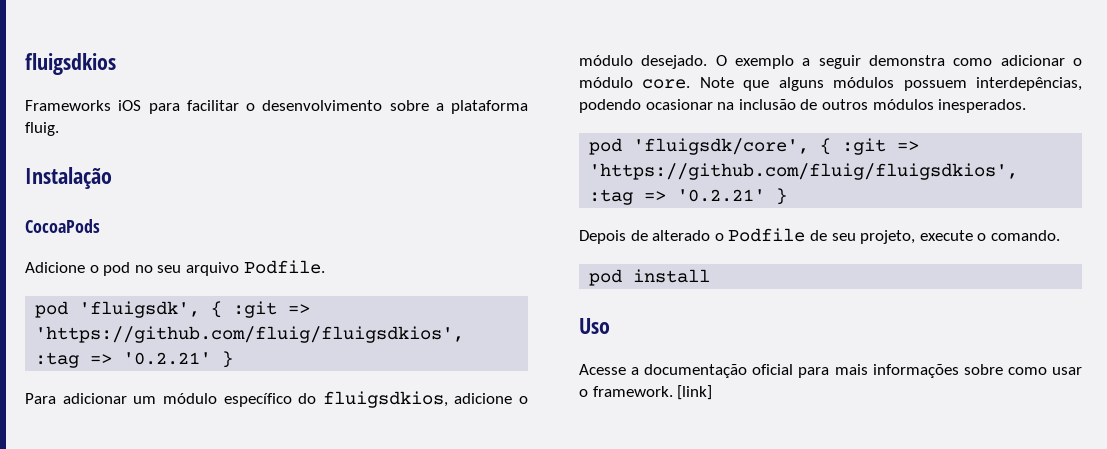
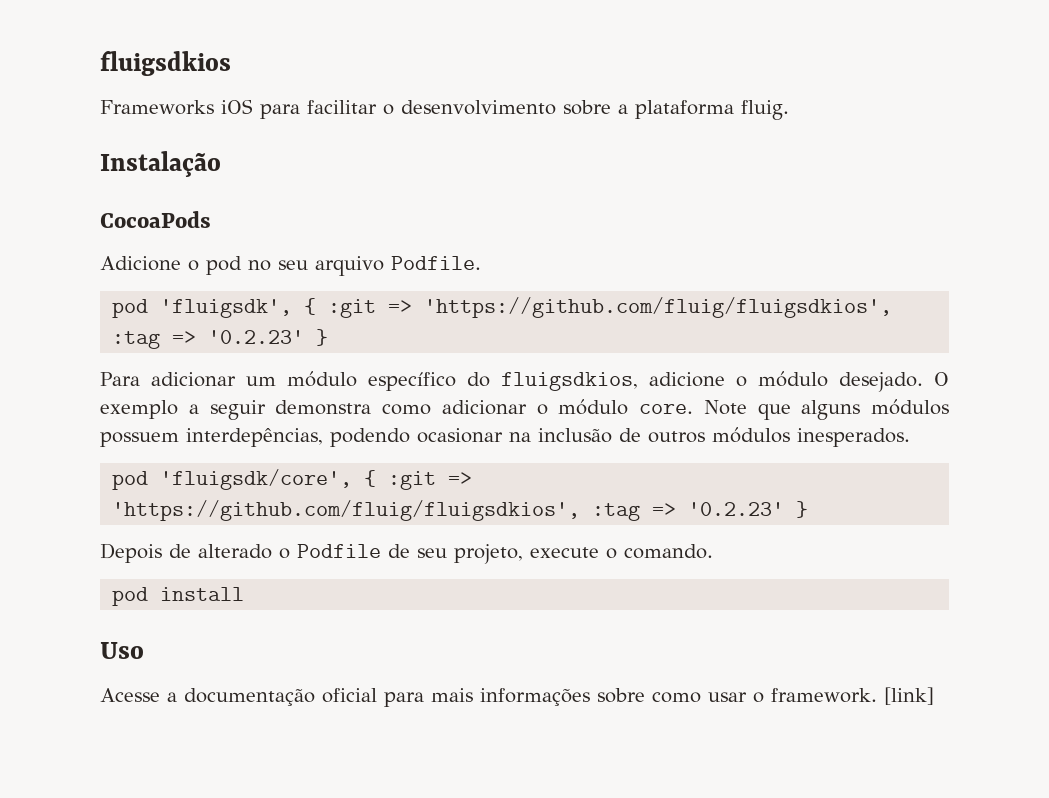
- pod 'fluigsdk', { :git => 'https://github.com/fluig/fluigsdkios', :tag => '0.2.21' }
+ pod 'fluigsdk', { :git => 'https://github.com/fluig/fluigsdkios', :tag => '0.2.23' }
- pod 'fluigsdk/core', { :git => 'https://github.com/fluig/fluigsdkios', :tag => '0.2.21' }
+ pod 'fluigsdk/core', { :git => 'https://github.com/fluig/fluigsdkios', :tag => '0.2.23' }

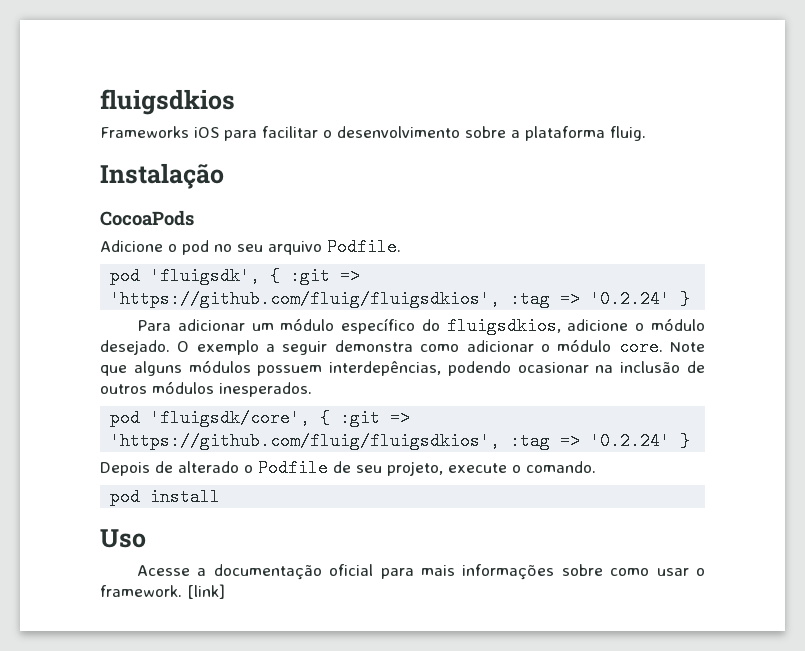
- pod 'fluigsdk', { :git => 'https://github.com/fluig/fluigsdkios', :tag => '0.2.23' }
+ pod 'fluigsdk', { :git => 'https://github.com/fluig/fluigsdkios', :tag => '0.2.24' }
- pod 'fluigsdk/core', { :git => 'https://github.com/fluig/fluigsdkios', :tag => '0.2.23' }
+ pod 'fluigsdk/core', { :git => 'https://github.com/fluig/fluigsdkios', :tag => '0.2.24' }

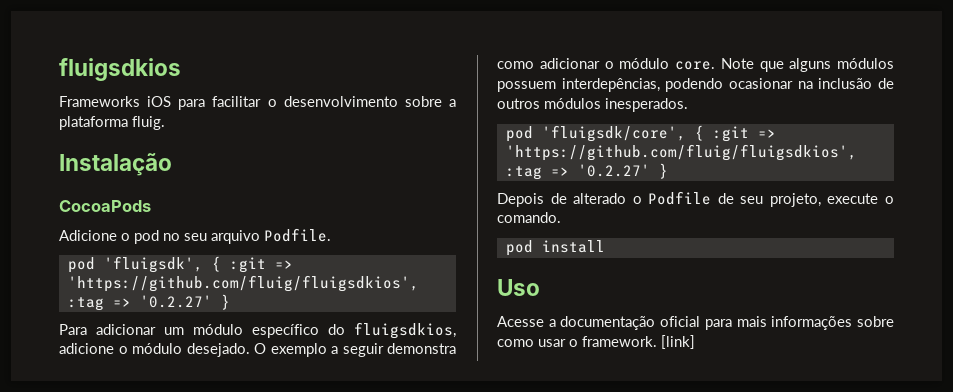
- pod 'fluigsdk', { :git => 'https://github.com/fluig/fluigsdkios', :tag => '0.2.24' }
+ pod 'fluigsdk', { :git => 'https://github.com/fluig/fluigsdkios', :tag => '0.2.27' }
- pod 'fluigsdk/core', { :git => 'https://github.com/fluig/fluigsdkios', :tag => '0.2.24' }
+ pod 'fluigsdk/core', { :git => 'https://github.com/fluig/fluigsdkios', :tag => '0.2.27' }

